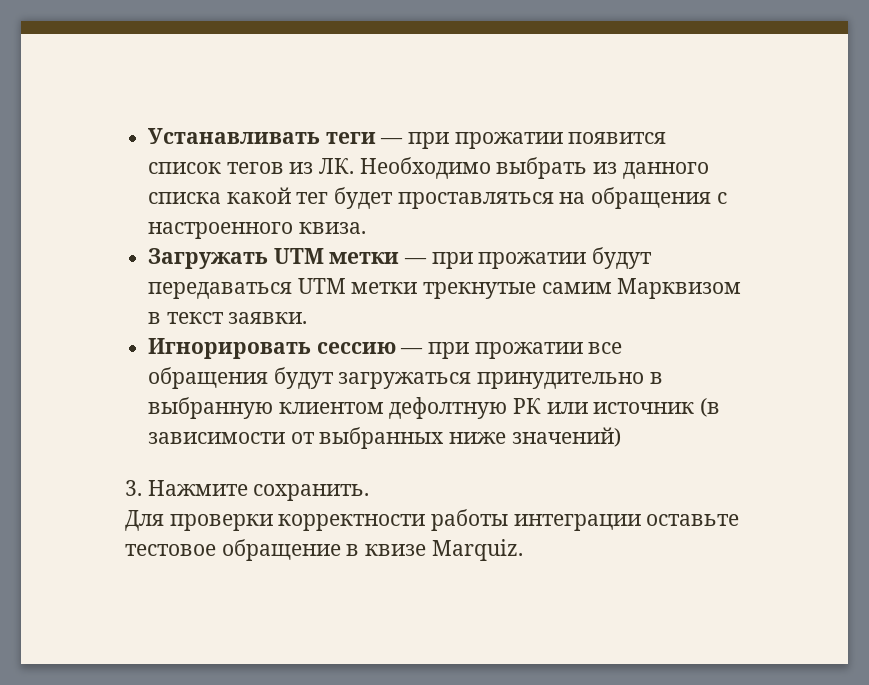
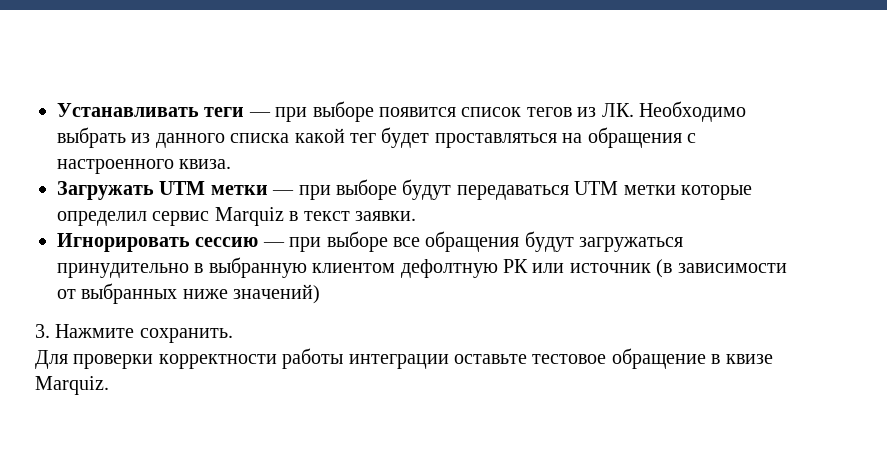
- Устанавливать теги — при прожатии появится список тегов из ЛК. Необходимо выбрать из данного списка какой тег будет проставляться на обращения с настроенного квиза.
+ Устанавливать теги — при выборе появится список тегов из ЛК. Необходимо выбрать из данного списка какой тег будет проставляться на обращения с настроенного квиза.
- Загружать UTM метки — при прожатии будут передаваться UTM метки трекнутые самим Марквизом в текст заявки.
+ Загружать UTM метки — при выборе будут передаваться UTM метки которые определил сервис Marquiz в текст заявки.
- Игнорировать сессию — при прожатии все обращения будут загружаться принудительно в выбранную клиентом дефолтную РК или источник (в зависимости от выбранных ниже значений)
+ Игнорировать сессию — при выборе все обращения будут загружаться принудительно в выбранную клиентом дефолтную РК или источник (в зависимости от выбранных ниже значений)

